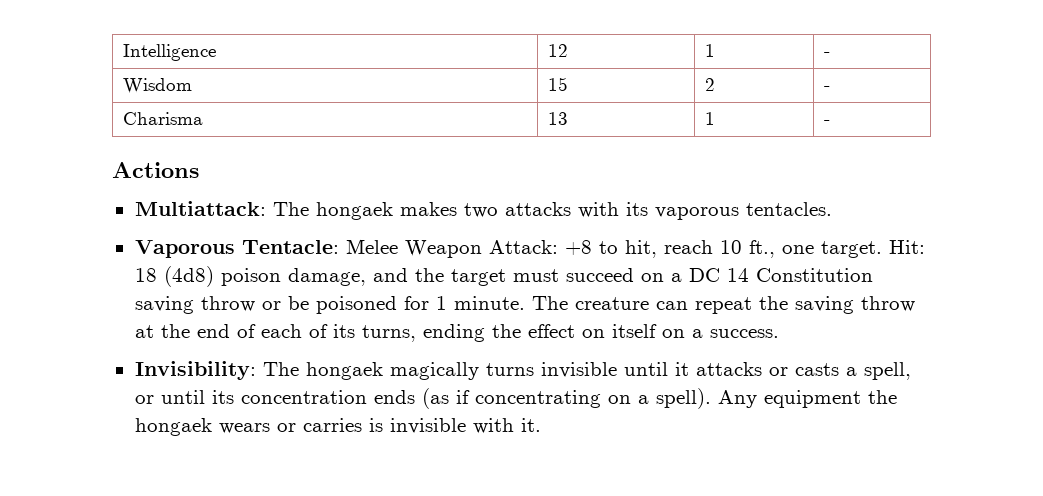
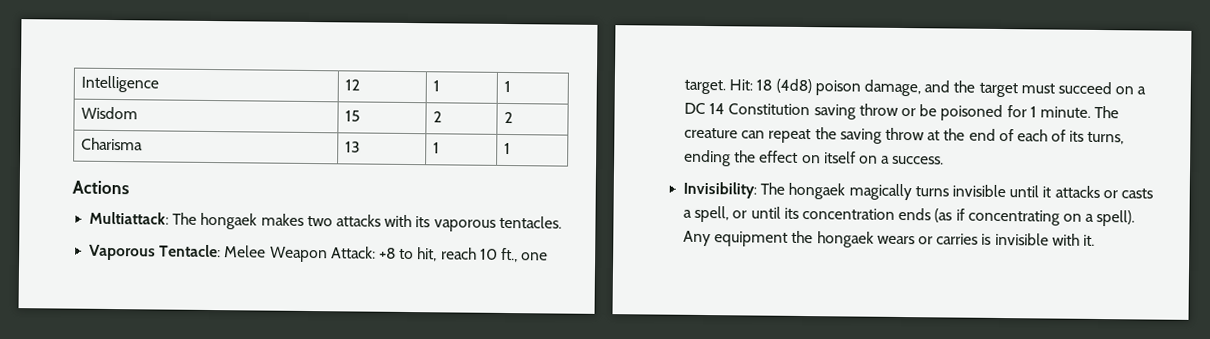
- Intelligence | 12 | 1 | -
+ Intelligence | 12 | 1 | 1
- Wisdom | 15 | 2 | -
+ Wisdom | 15 | 2 | 2
- Charisma | 13 | 1 | -
+ Charisma | 13 | 1 | 1

